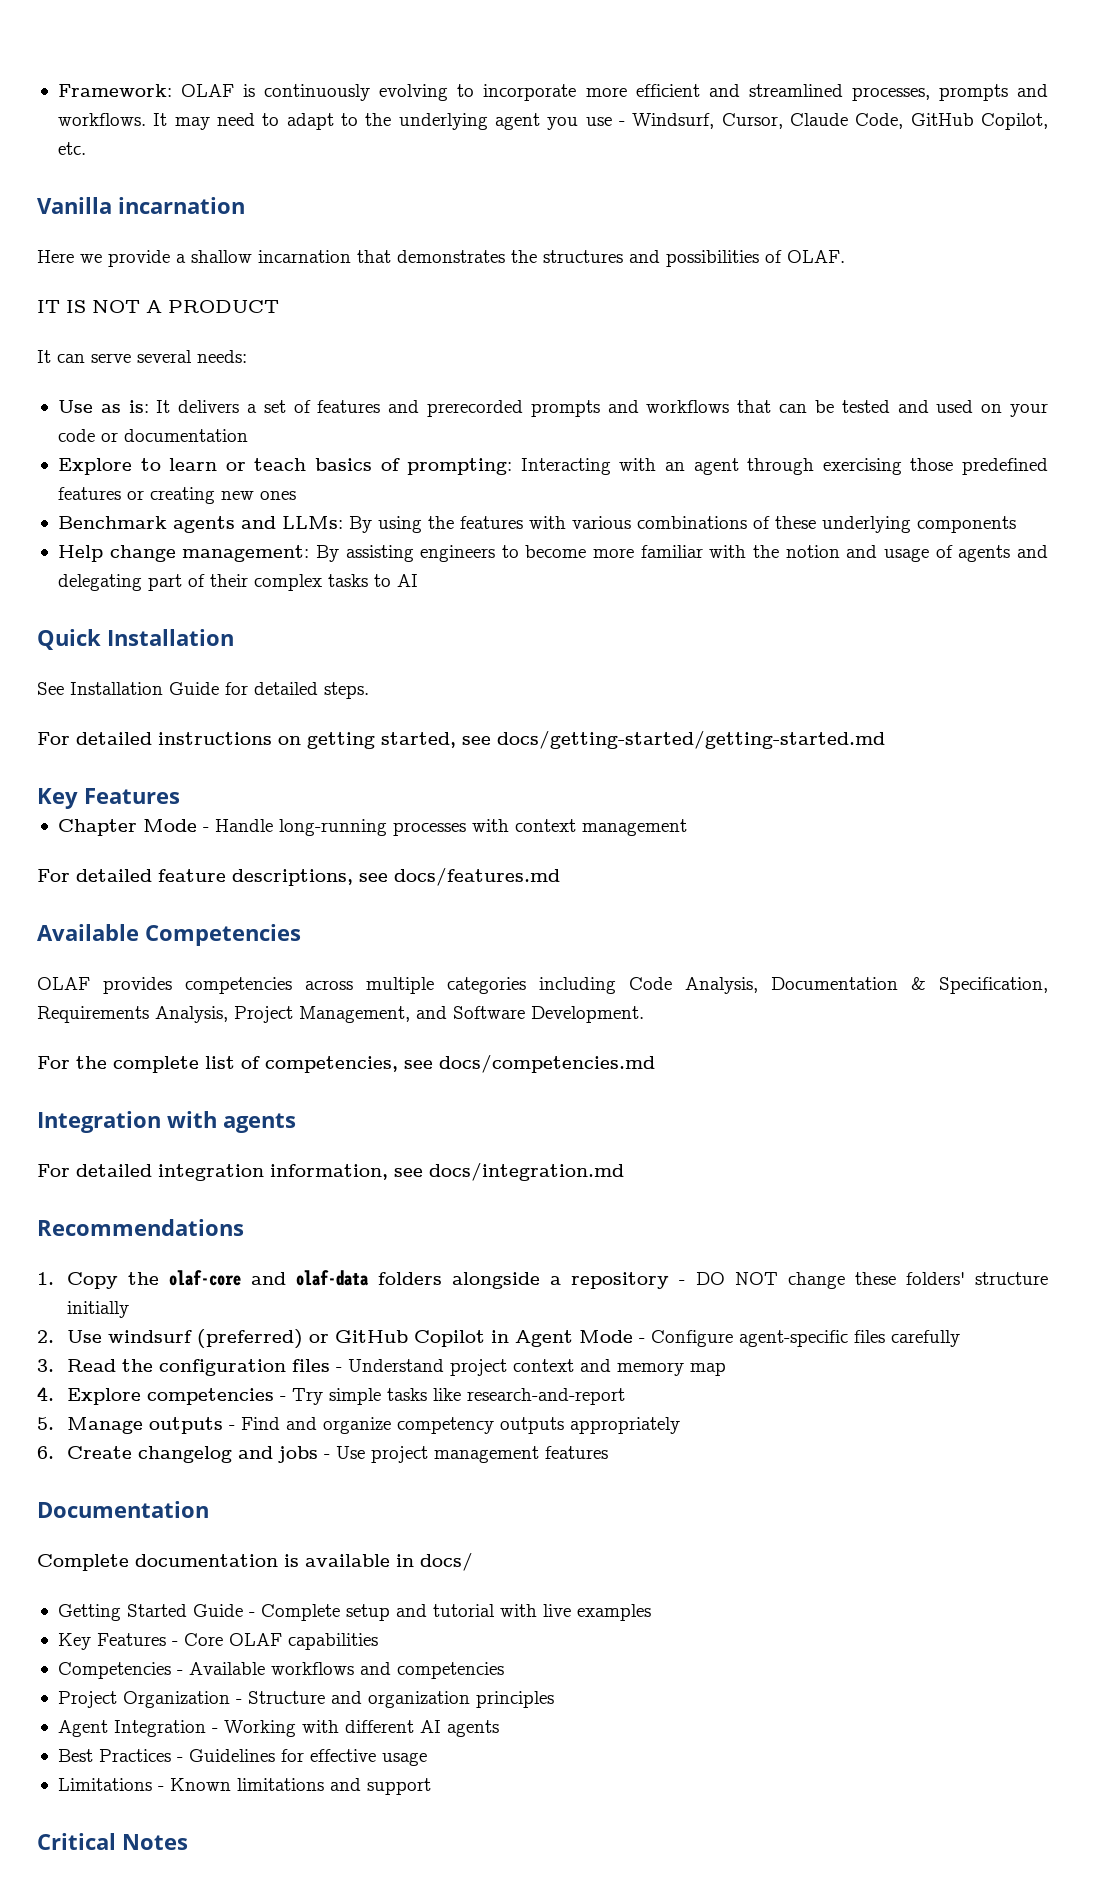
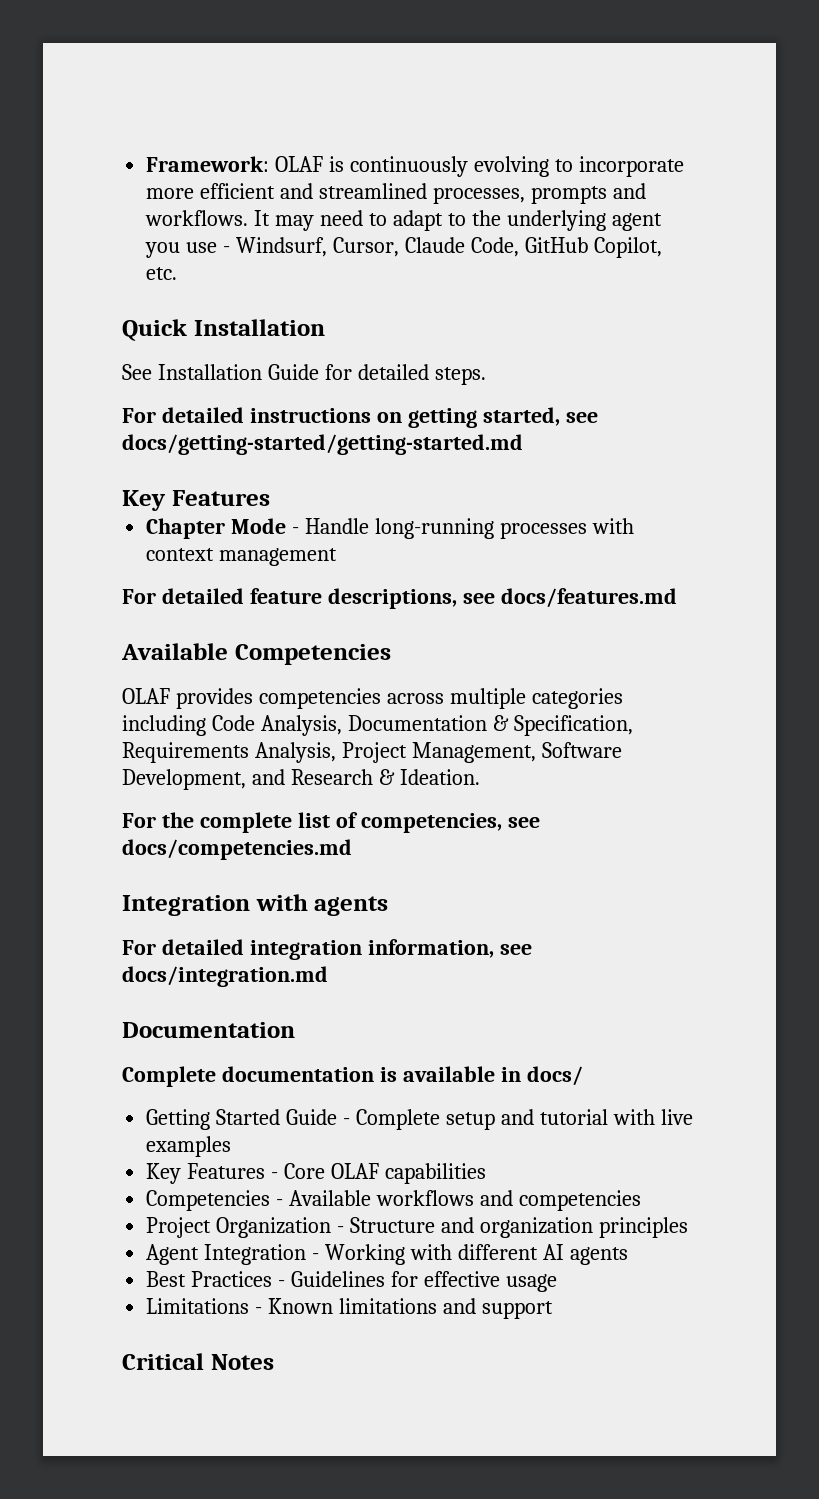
- Vanilla incarnation
- Here we provide a shallow incarnation that demonstrates the structures and possibilities of OLAF.
- IT IS NOT A PRODUCT
- It can serve several needs:
- Use as is: It delivers a set of features and prerecorded prompts and workflows that can be tested and used on your code or documentation
- Explore to learn or teach basics of prompting: Interacting with an agent through exercising those predefined features or creating new ones
- Benchmark agents and LLMs: By using the features with various combinations of these underlying components
- Help change management: By assisting engineers to become more familiar with the notion and usage of agents and delegating part of their complex tasks to AI
- OLAF provides competencies across multiple categories including Code Analysis, Documentation & Specification, Requirements Analysis, Project Management, and Software Development.
+ OLAF provides competencies across multiple categories including Code Analysis, Documentation & Specification, Requirements Analysis, Project Management, Software Development, and Research & Ideation.
- Recommendations
- 1. Copy the olaf-core and olaf-data folders alongside a repository - DO NOT change these folders' structure initially
- 2. Use windsurf (preferred) or GitHub Copilot in Agent Mode - Configure agent-specific files carefully
- 3. Read the configuration files - Understand project context and memory map
- 4. Explore competencies - Try simple tasks like research-and-report
- 5. Manage outputs - Find and organize competency outputs appropriately
- 6. Create changelog and jobs - Use project management features

